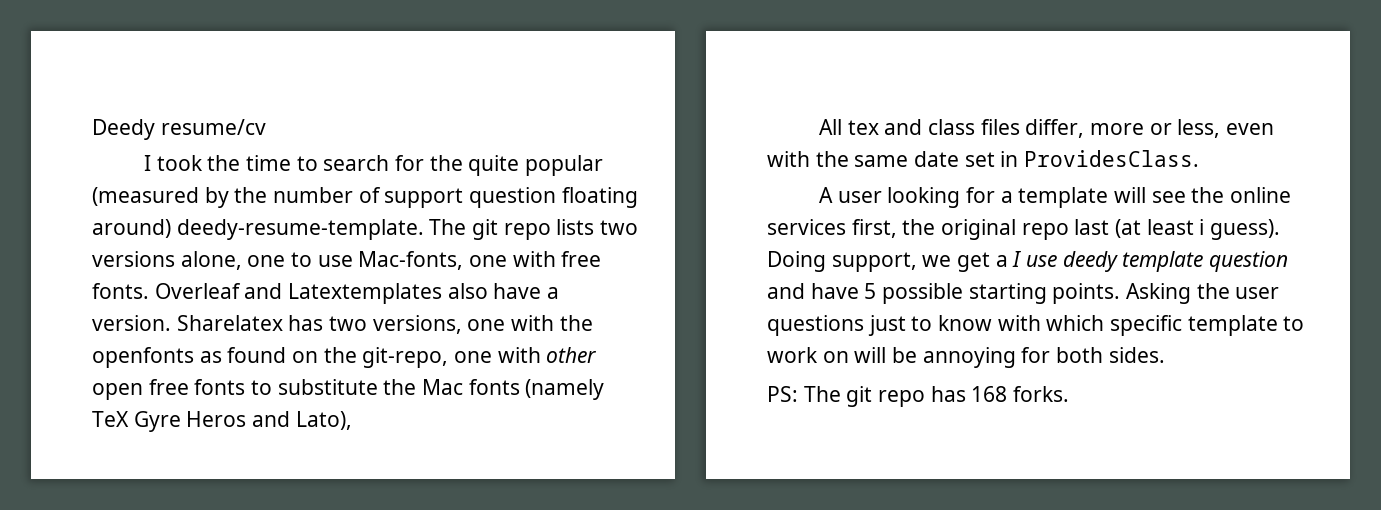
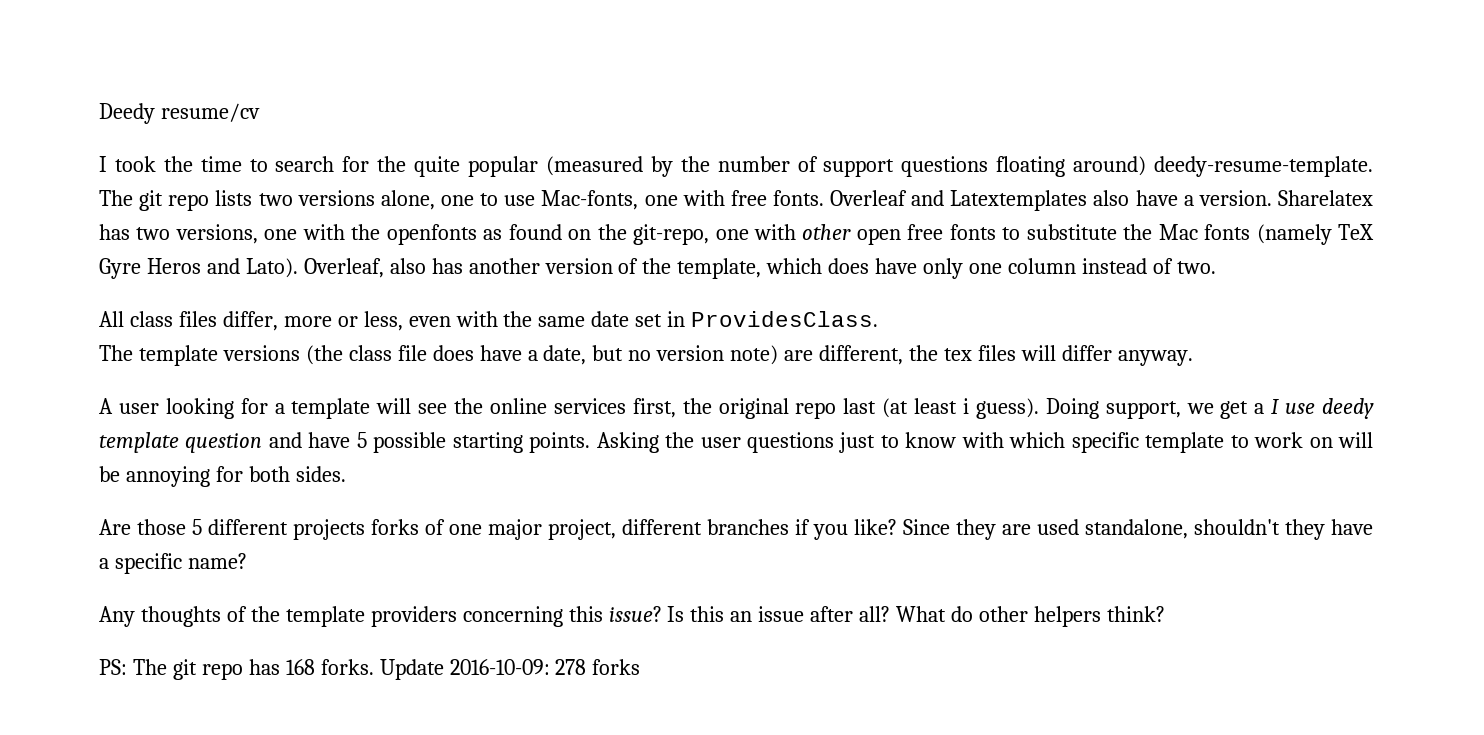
- I took the time to search for the quite popular (measured by the number of support question floating around) deedy-resume-template.
+ I took the time to search for the quite popular (measured by the number of support questions floating around) deedy-resume-template.
- Sharelatex has two versions, one with the openfonts as found on the git-repo, one with other open free fonts to substitute the Mac fonts (namely TeX Gyre Heros and Lato),
+ Sharelatex has two versions, one with the openfonts as found on the git-repo, one with other open free fonts to substitute the Mac fonts (namely TeX Gyre Heros and Lato). Overleaf, also has another version of the template, which does have only one column instead of two.
- All tex and class files differ, more or less, even with the same date set in ProvidesClass.
+ All class files differ, more or less, even with the same date set in ProvidesClass.
+ The template versions (the class file does have a date, but no version note) are different, the tex files will differ anyway.
+ Are those 5 different projects forks of one major project, different branches if you like? Since they are used standalone, shouldn't they have a specific name?
+ Any thoughts of the template providers concerning this issue? Is this an issue after all? What do other helpers think?
+ Update 2016-10-09: 278 forks

